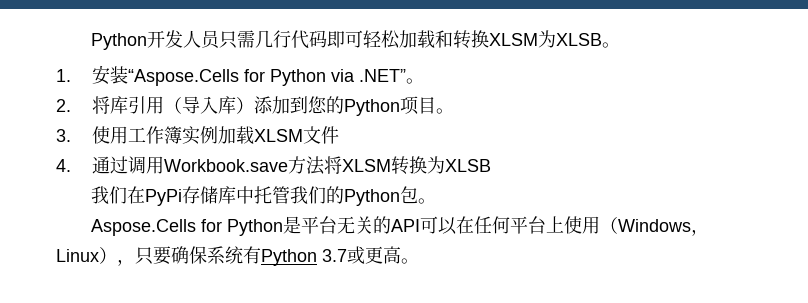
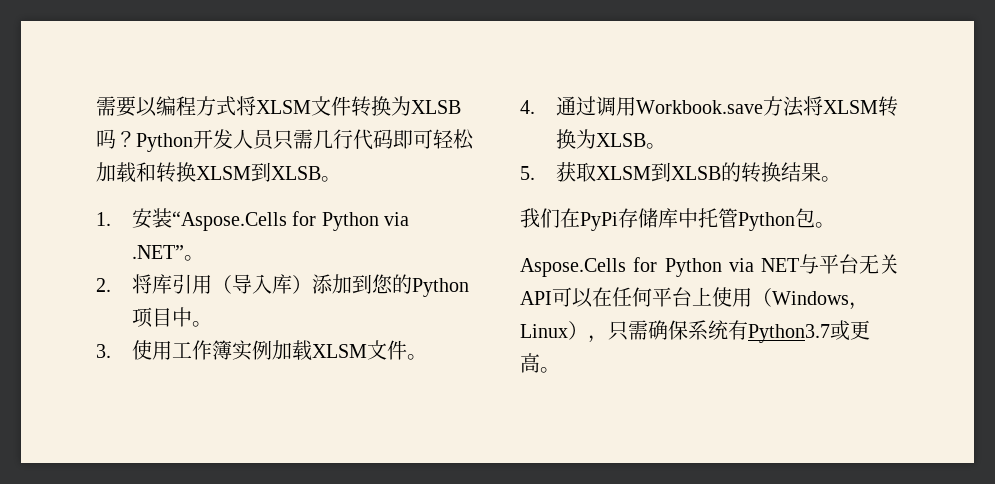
+ 需要以编程方式将XLSM文件转换为XLSB吗？
- Python开发人员只需几行代码即可轻松加载和转换XLSM为XLSB。
+ Python开发人员只需几行代码即可轻松加载和转换XLSM到XLSB。
- 2.将库引用（导入库）添加到您的Python项目。
+ 2.将库引用（导入库）添加到您的Python项目中。
- 3.使用工作簿实例加载XLSM文件
+ 3.使用工作簿实例加载XLSM文件。
- 4.通过调用Workbook.save方法将XLSM转换为XLSB
+ 4.通过调用Workbook.save方法将XLSM转换为XLSB。
+ 5.获取XLSM到XLSB的转换结果。
- 我们在PyPi存储库中托管我们的Python包。
+ 我们在PyPi存储库中托管Python包。
- Aspose.Cells for Python是平台无关的API可以在任何平台上使用（Windows，Linux），只要确保系统有Python 3.7或更高。
+ Aspose.Cells for Python via NET与平台无关API可以在任何平台上使用（Windows，Linux），只需确保系统有Python3.7或更高。

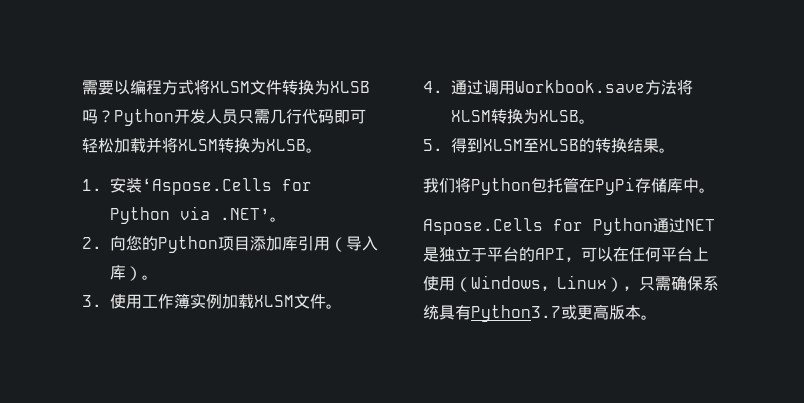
- Python开发人员只需几行代码即可轻松加载和转换XLSM到XLSB。
+ Python开发人员只需几行代码即可轻松加载并将XLSM转换为XLSB。
- 1.安装“Aspose.Cells for Python via .NET”。
+ 1.安装‘Aspose.Cells for Python via .NET’。
- 2.将库引用（导入库）添加到您的Python项目中。
+ 2.向您的Python项目添加库引用（导入库）。
- 5.获取XLSM到XLSB的转换结果。
+ 5.得到XLSM至XLSB的转换结果。
- 我们在PyPi存储库中托管Python包。
+ 我们将Python包托管在PyPi存储库中。
- Aspose.Cells for Python via NET与平台无关API可以在任何平台上使用（Windows，Linux），只需确保系统有Python3.7或更高。
+ Aspose.Cells for Python通过NET是独立于平台的API，可以在任何平台上使用（Windows，Linux），只需确保系统具有Python3.7或更高版本。

